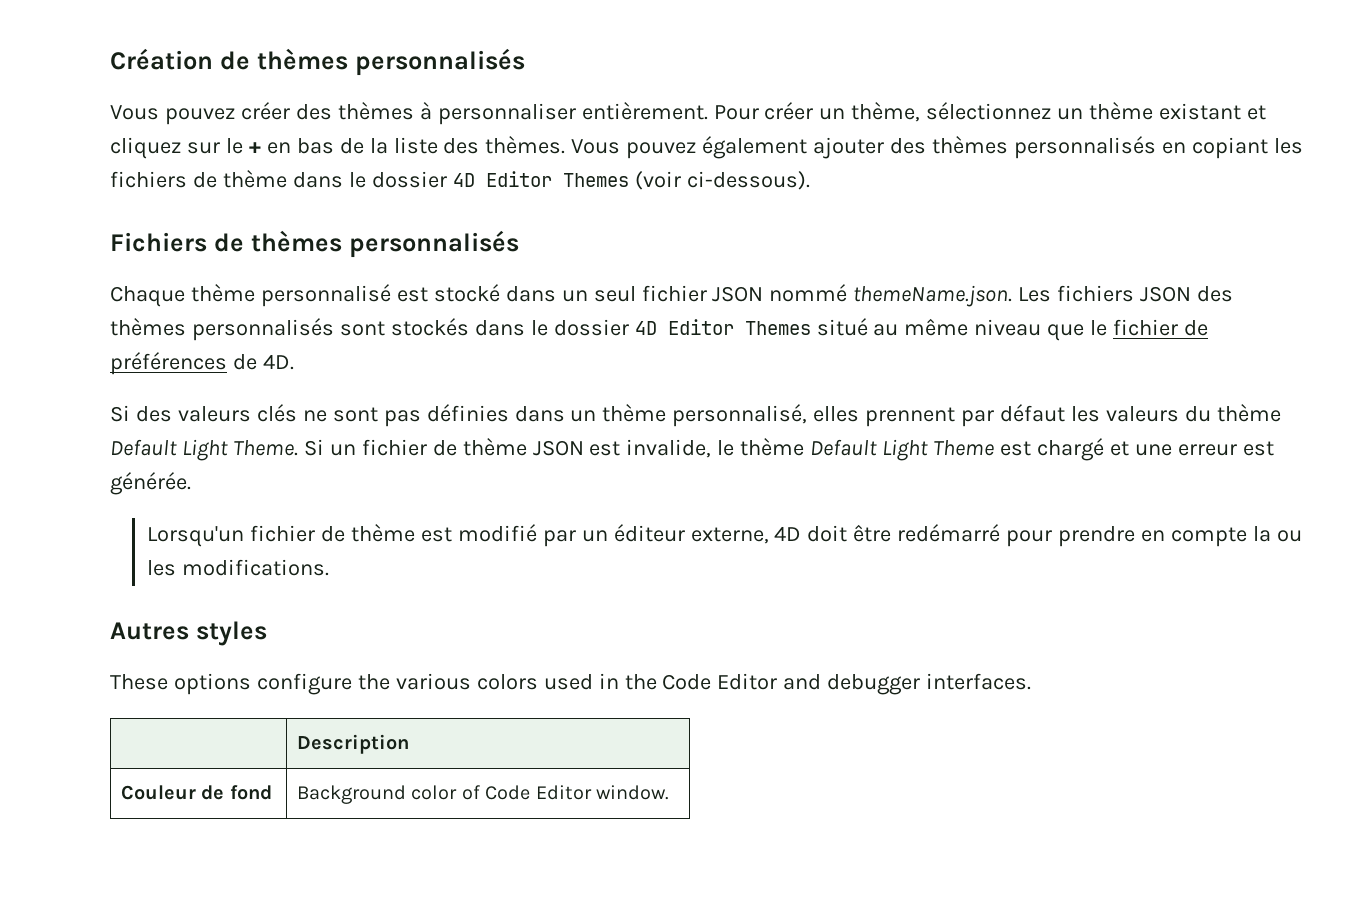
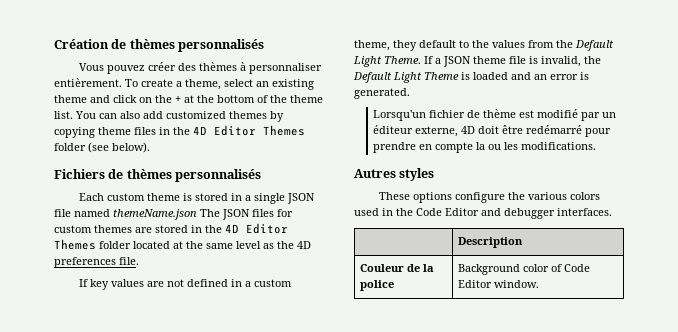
- Pour créer un thème, sélectionnez un thème existant et cliquez sur le + en bas de la liste des thèmes. Vous pouvez également ajouter des thèmes personnalisés en copiant les fichiers de thème dans le dossier 4D Editor Themes (voir ci-dessous).
+ To create a theme, select an existing theme and click on the + at the bottom of the theme list. You can also add customized themes by copying theme files in the 4D Editor Themes folder (see below).
  Fichiers de thèmes personnalisés
- Chaque thème personnalisé est stocké dans un seul fichier JSON nommé themeName.json. Les fichiers JSON des thèmes personnalisés sont stockés dans le dossier 4D Editor Themes situé au même niveau que le fichier de préférences de 4D.
- Si des valeurs clés ne sont pas définies dans un thème personnalisé, elles prennent par défaut les valeurs du thème Default Light Theme. Si un fichier de thème JSON est invalide, le thème Default Light Theme est chargé et une erreur est générée.
+ Each custom theme is stored in a single JSON file named themeName.json The JSON files for custom themes are stored in the 4D Editor Themes folder located at the same level as the 4D preferences file.
+ If key values are not defined in a custom theme, they default to the values from the Default Light Theme. If a JSON theme file is invalid, the Default Light Theme is loaded and an error is generated.
- Couleur de fond | Background color of Code Editor window.
+ Couleur de la police | Background color of Code Editor window.

